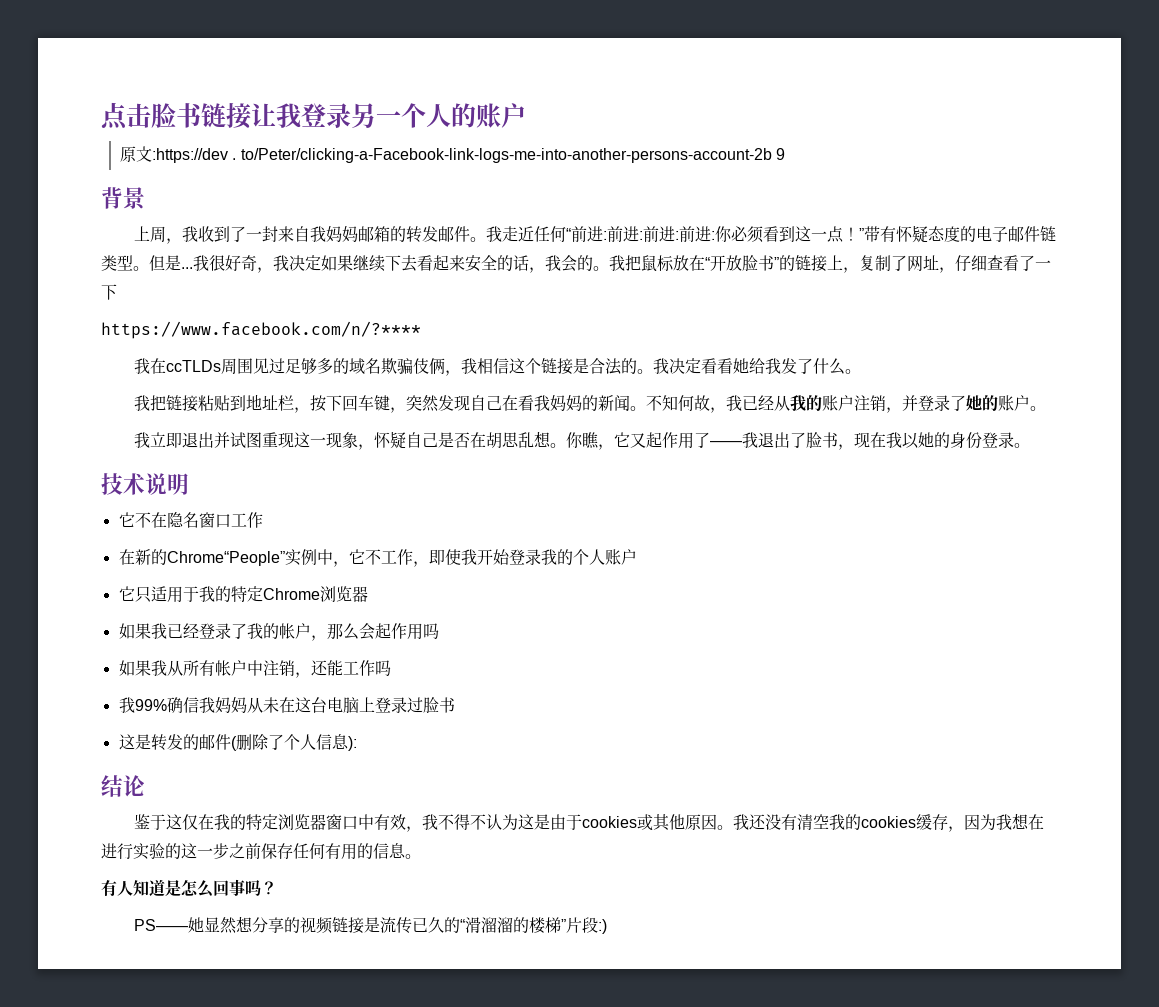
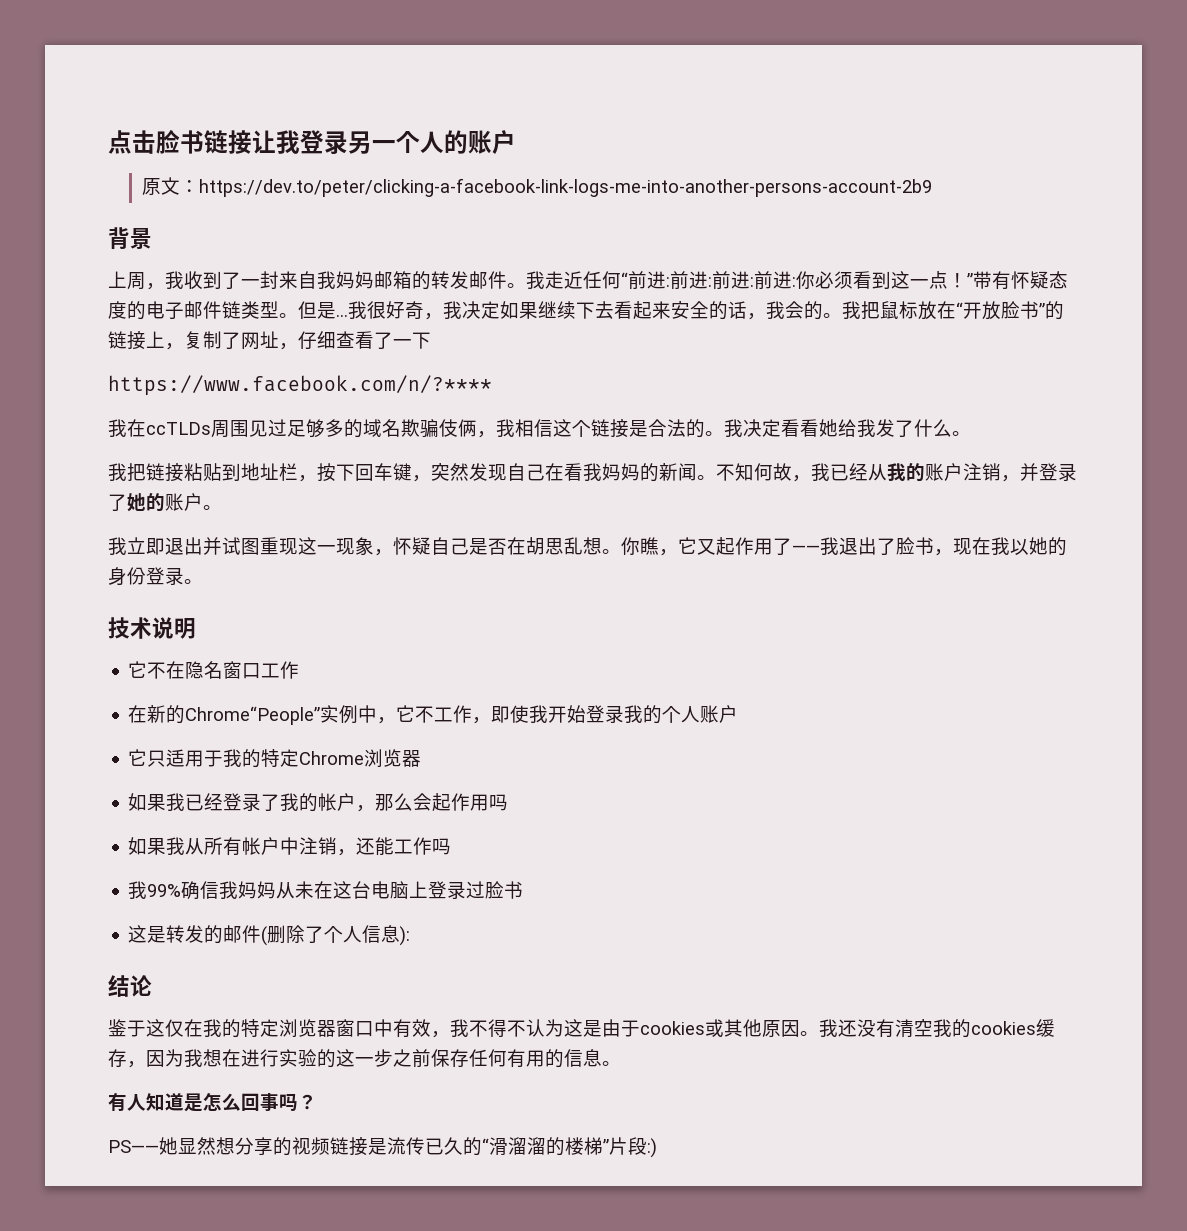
- 原文:https://dev . to/Peter/clicking-a-Facebook-link-logs-me-into-another-persons-account-2b 9
+ 原文：https://dev.to/peter/clicking-a-facebook-link-logs-me-into-another-persons-account-2b9

